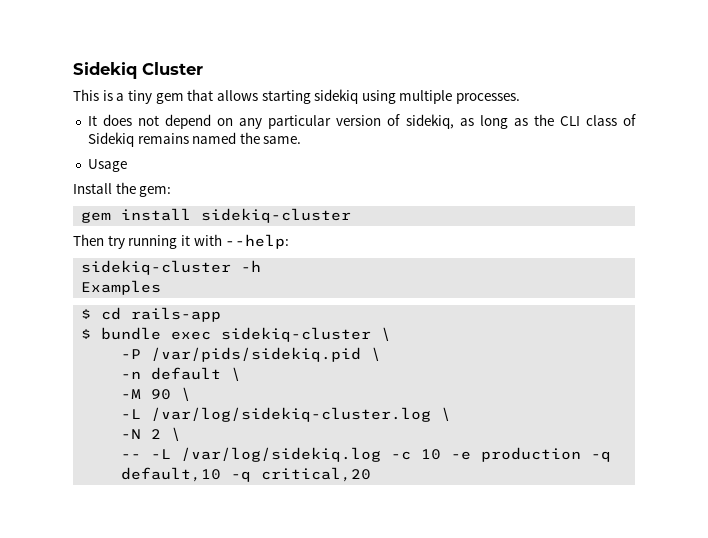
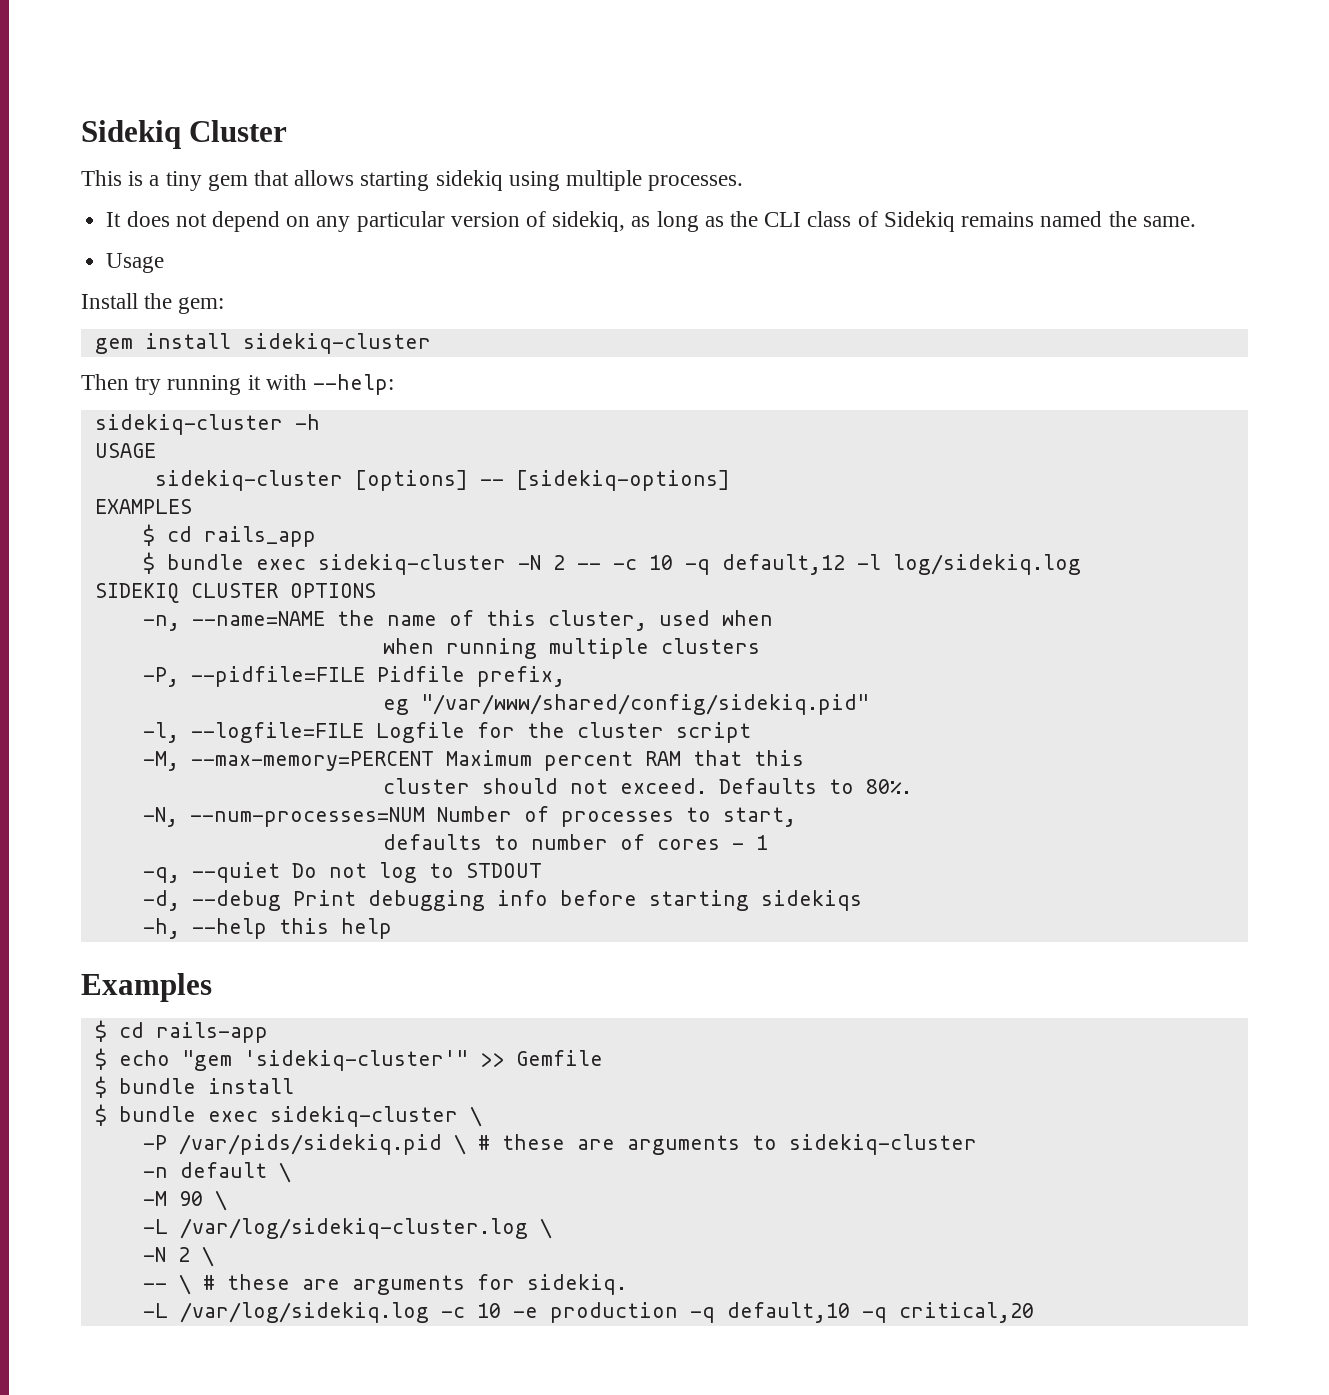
+ USAGE
+ sidekiq-cluster [options] -- [sidekiq-options]
+ EXAMPLES
+ $ cd rails_app
+ $ bundle exec sidekiq-cluster -N 2 -- -c 10 -q default,12 -l log/sidekiq.log
+ SIDEKIQ CLUSTER OPTIONS
+ -n, --name=NAME the name of this cluster, used when
+ when running multiple clusters
+ -P, --pidfile=FILE Pidfile prefix,
+ eg "/var/www/shared/config/sidekiq.pid"
+ -l, --logfile=FILE Logfile for the cluster script
+ -M, --max-memory=PERCENT Maximum percent RAM that this
+ cluster should not exceed. Defaults to 80%.
+ -N, --num-processes=NUM Number of processes to start,
+ defaults to number of cores - 1
+ -q, --quiet Do not log to STDOUT
+ -d, --debug Print debugging info before starting sidekiqs
+ -h, --help this help
  Examples
  $ cd rails-app
+ $ echo "gem 'sidekiq-cluster'" >> Gemfile
+ $ bundle install
- -P /var/pids/sidekiq.pid \
+ -P /var/pids/sidekiq.pid \ # these are arguments to sidekiq-cluster
- -- -L /var/log/sidekiq.log -c 10 -e production -q default,10 -q critical,20
+ -- \ # these are arguments for sidekiq.
+ -L /var/log/sidekiq.log -c 10 -e production -q default,10 -q critical,20

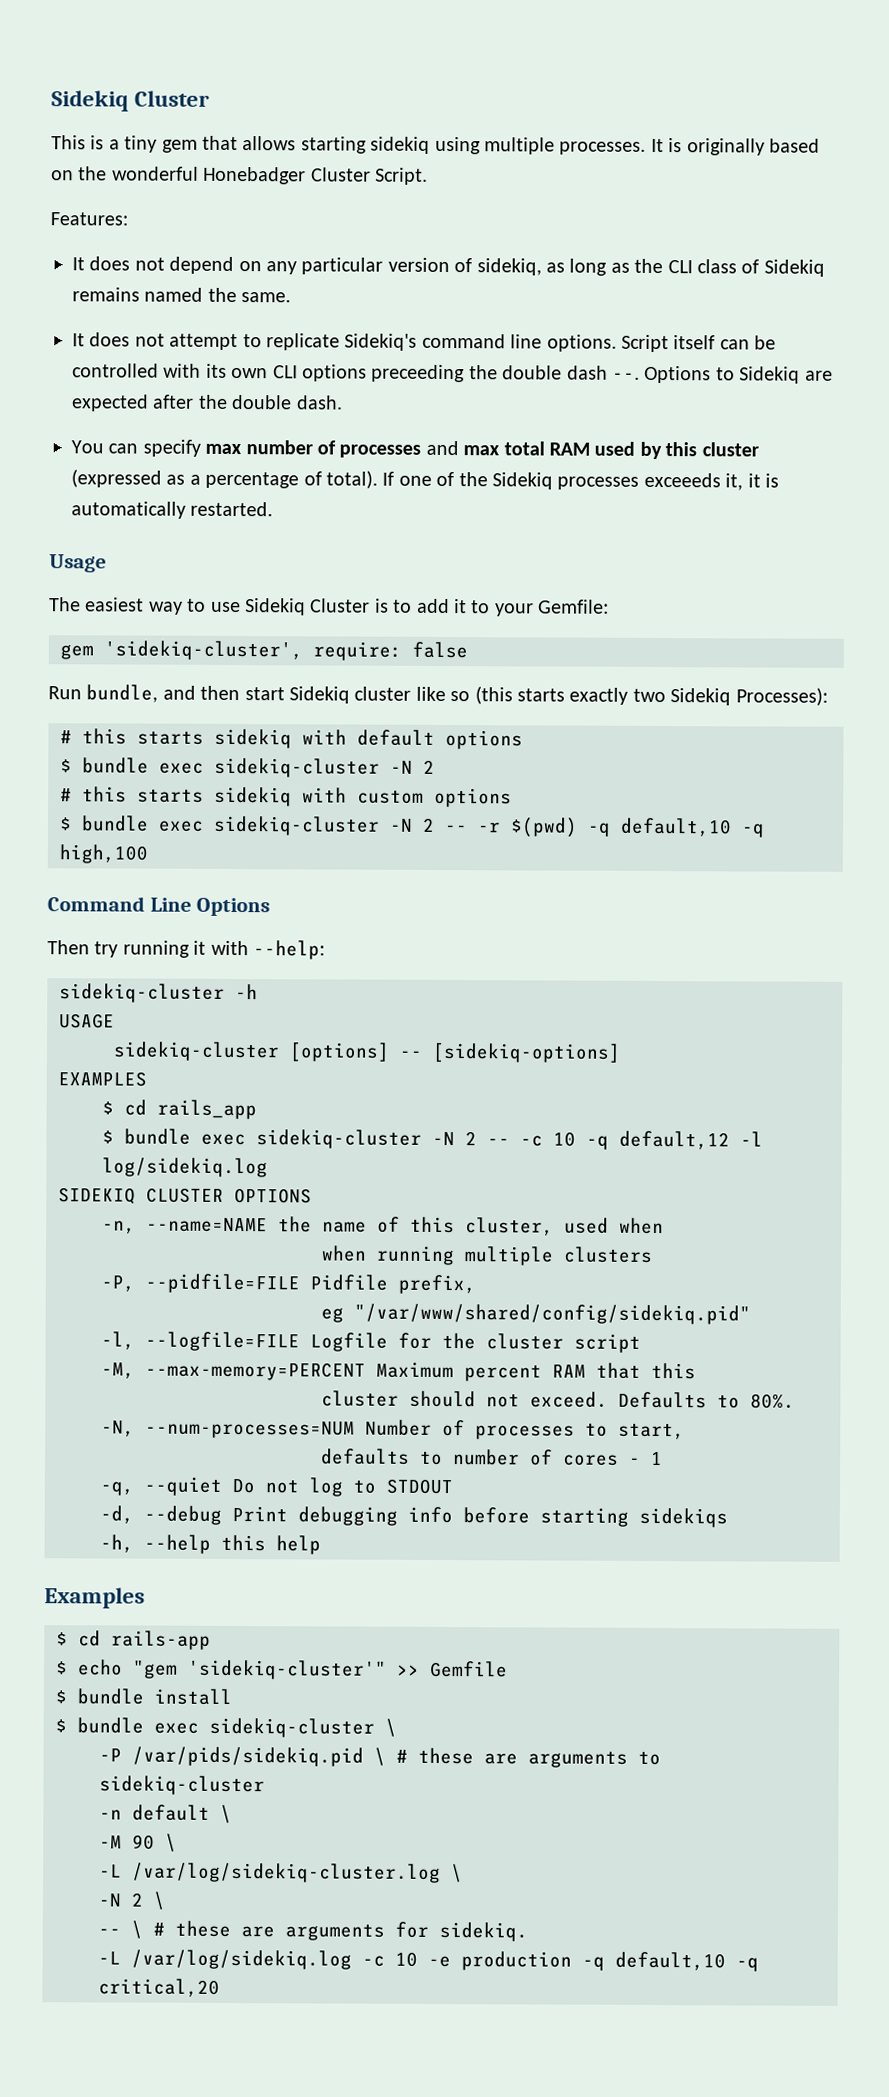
+ It is originally based on the wonderful Honebadger Cluster Script.
+ Features:
+ It does not attempt to replicate Sidekiq's command line options. Script itself can be controlled with its own CLI options preceeding the double dash --. Options to Sidekiq are expected after the double dash.
+ You can specify max number of processes and max total RAM used by this cluster (expressed as a percentage of total). If one of the Sidekiq processes exceeeds it, it is automatically restarted.
  Usage
- Install the gem:
- gem install sidekiq-cluster
+ The easiest way to use Sidekiq Cluster is to add it to your Gemfile:
+ gem 'sidekiq-cluster', require: false
+ Run bundle, and then start Sidekiq cluster like so (this starts exactly two Sidekiq Processes):
+ # this starts sidekiq with default options
+ $ bundle exec sidekiq-cluster -N 2
+ # this starts sidekiq with custom options
+ $ bundle exec sidekiq-cluster -N 2 -- -r $(pwd) -q default,10 -q high,100
+ Command Line Options

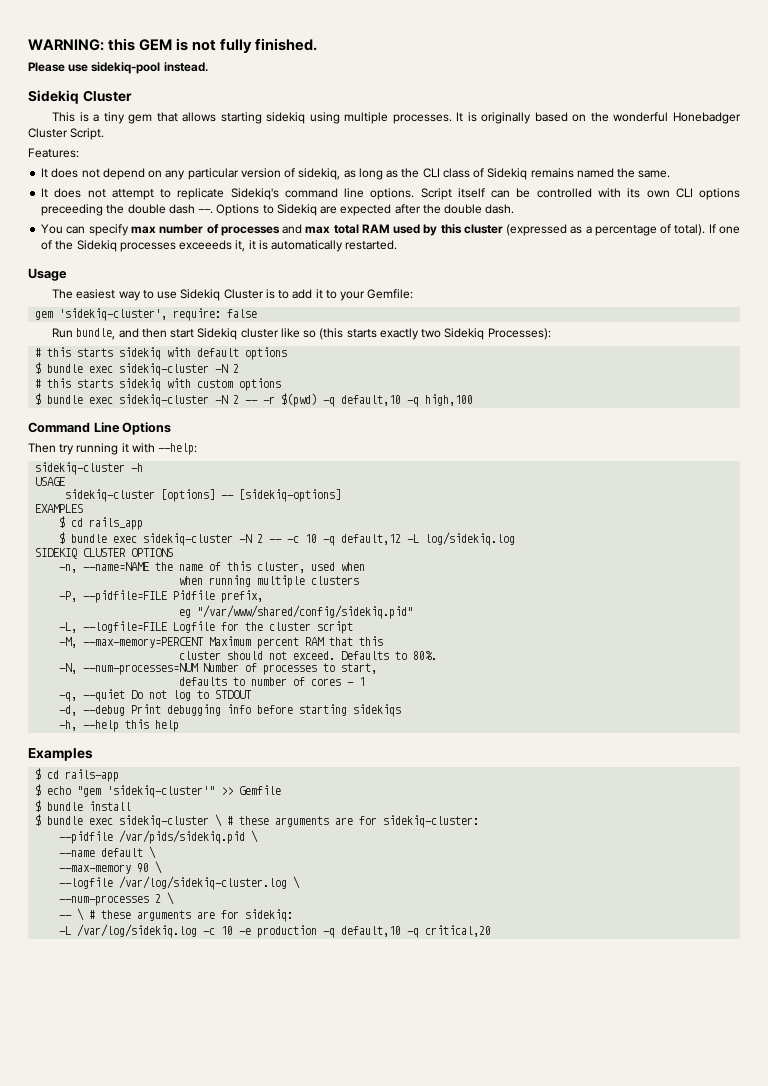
+ WARNING: this GEM is not fully finished.
+ Please use sidekiq-pool instead.
- $ bundle exec sidekiq-cluster -N 2 -- -c 10 -q default,12 -l log/sidekiq.log
+ $ bundle exec sidekiq-cluster -N 2 -- -c 10 -q default,12 -L log/sidekiq.log
- -l, --logfile=FILE Logfile for the cluster script
+ -L, --logfile=FILE Logfile for the cluster script
- $ bundle exec sidekiq-cluster \
- -P /var/pids/sidekiq.pid \ # these are arguments to sidekiq-cluster
- -n default \
+ $ bundle exec sidekiq-cluster \ # these arguments are for sidekiq-cluster:
+ --pidfile /var/pids/sidekiq.pid \
+ --name default \
- -M 90 \
+ --max-memory 90 \
- -L /var/log/sidekiq-cluster.log \
+ --logfile /var/log/sidekiq-cluster.log \
- -N 2 \
+ --num-processes 2 \
- -- \ # these are arguments for sidekiq.
+ -- \ # these arguments are for sidekiq:

